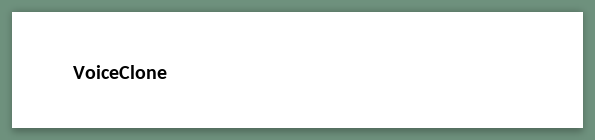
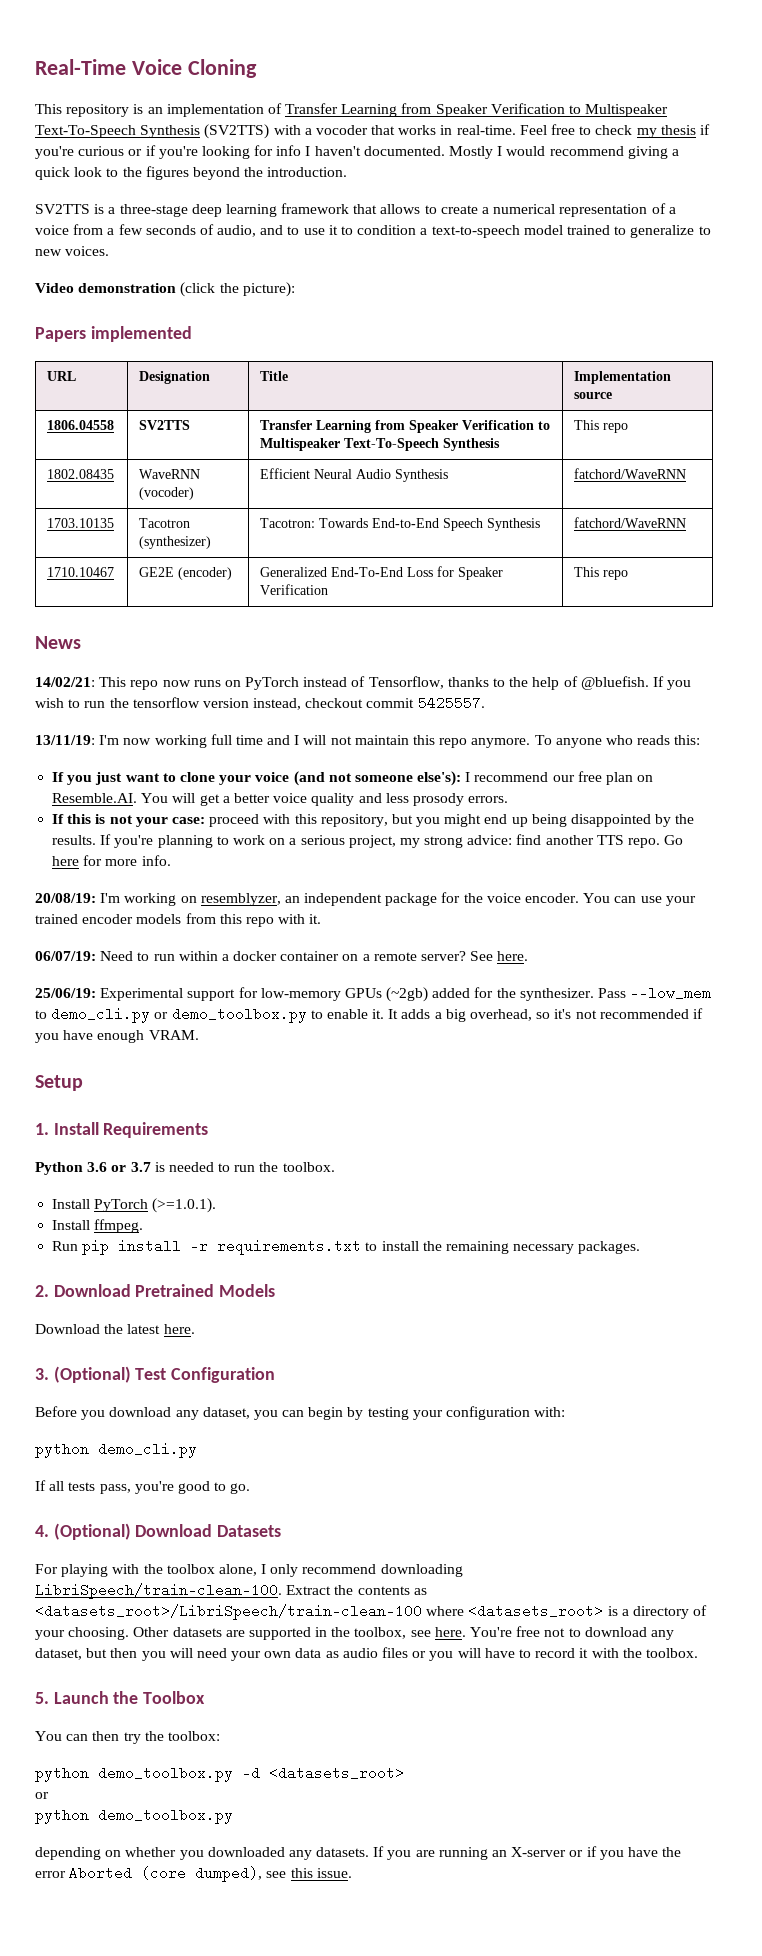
- VoiceClone
+ Real-Time Voice Cloning
+ This repository is an implementation of Transfer Learning from Speaker Verification to Multispeaker Text-To-Speech Synthesis (SV2TTS) with a vocoder that works in real-time. Feel free to check my thesis if you're curious or if you're looking for info I haven't documented. Mostly I would recommend giving a quick look to the figures beyond the introduction.
+ SV2TTS is a three-stage deep learning framework that allows to create a numerical representation of a voice from a few seconds of audio, and to use it to condition a text-to-speech model trained to generalize to new voices.
+ Video demonstration (click the picture):
+ Papers implemented
+ URL | Designation | Title | Implementation source
+ 1806.04558 | SV2TTS | Transfer Learning from Speaker Verification to Multispeaker Text-To-Speech Synthesis | This repo
+ 1802.08435 | WaveRNN (vocoder) | Efficient Neural Audio Synthesis | fatchord/WaveRNN
+ 1703.10135 | Tacotron (synthesizer) | Tacotron: Towards End-to-End Speech Synthesis | fatchord/WaveRNN
+ 1710.10467 | GE2E (encoder) | Generalized End-To-End Loss for Speaker Verification | This repo
+ News
+ 14/02/21: This repo now runs on PyTorch instead of Tensorflow, thanks to the help of @bluefish. If you wish to run the tensorflow version instead, checkout commit 5425557.
+ 13/11/19: I'm now working full time and I will not maintain this repo anymore. To anyone who reads this:
+ If you just want to clone your voice (and not someone else's): I recommend our free plan on Resemble.AI. You will get a better voice quality and less prosody errors.
+ If this is not your case: proceed with this repository, but you might end up being disappointed by the results. If you're planning to work on a serious project, my strong advice: find another TTS repo. Go here for more info.
+ 20/08/19: I'm working on resemblyzer, an independent package for the voice encoder. You can use your trained encoder models from this repo with it.
+ 06/07/19: Need to run within a docker container on a remote server? See here.
+ 25/06/19: Experimental support for low-memory GPUs (~2gb) added for the synthesizer. Pass --low_mem to demo_cli.py or demo_toolbox.py to enable it. It adds a big overhead, so it's not recommended if you have enough VRAM.
+ Setup
+ 1. Install Requirements
+ Python 3.6 or 3.7 is needed to run the toolbox.
+ Install PyTorch (>=1.0.1).
+ Install ffmpeg.
+ Run pip install -r requirements.txt to install the remaining necessary packages.
+ 2. Download Pretrained Models
+ Download the latest here.
+ 3. (Optional) Test Configuration
+ Before you download any dataset, you can begin by testing your configuration with:
+ python demo_cli.py
+ If all tests pass, you're good to go.
+ 4. (Optional) Download Datasets
+ For playing with the toolbox alone, I only recommend downloading LibriSpeech/train-clean-100. Extract the contents as <datasets_root>/LibriSpeech/train-clean-100 where <datasets_root> is a directory of your choosing. Other datasets are supported in the toolbox, see here. You're free not to download any dataset, but then you will need your own data as audio files or you will have to record it with the toolbox.
+ 5. Launch the Toolbox
+ You can then try the toolbox:
+ python demo_toolbox.py -d <datasets_root>
+ or
+ python demo_toolbox.py
+ depending on whether you downloaded any datasets. If you are running an X-server or if you have the error Aborted (core dumped), see this issue.

